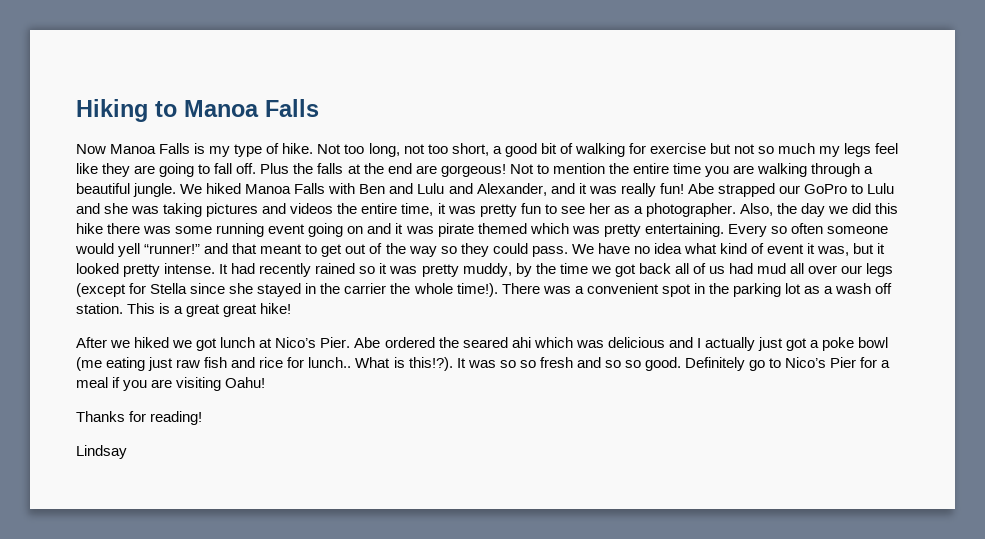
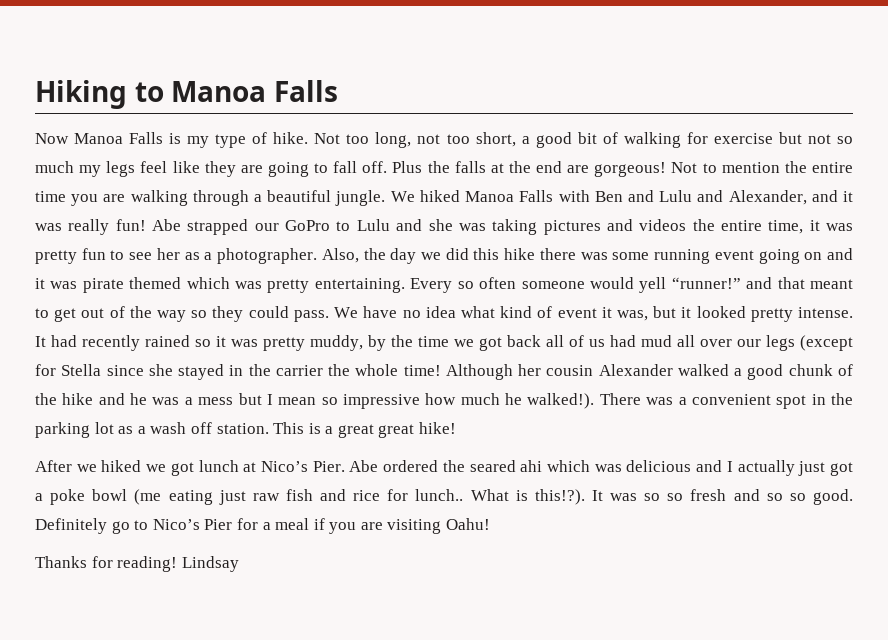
- It had recently rained so it was pretty muddy, by the time we got back all of us had mud all over our legs (except for Stella since she stayed in the carrier the whole time!).
+ It had recently rained so it was pretty muddy, by the time we got back all of us had mud all over our legs (except for Stella since she stayed in the carrier the whole time! Although her cousin Alexander walked a good chunk of the hike and he was a mess but I mean so impressive how much he walked!).
- Thanks for reading!
- Lindsay
+ Thanks for reading! Lindsay

